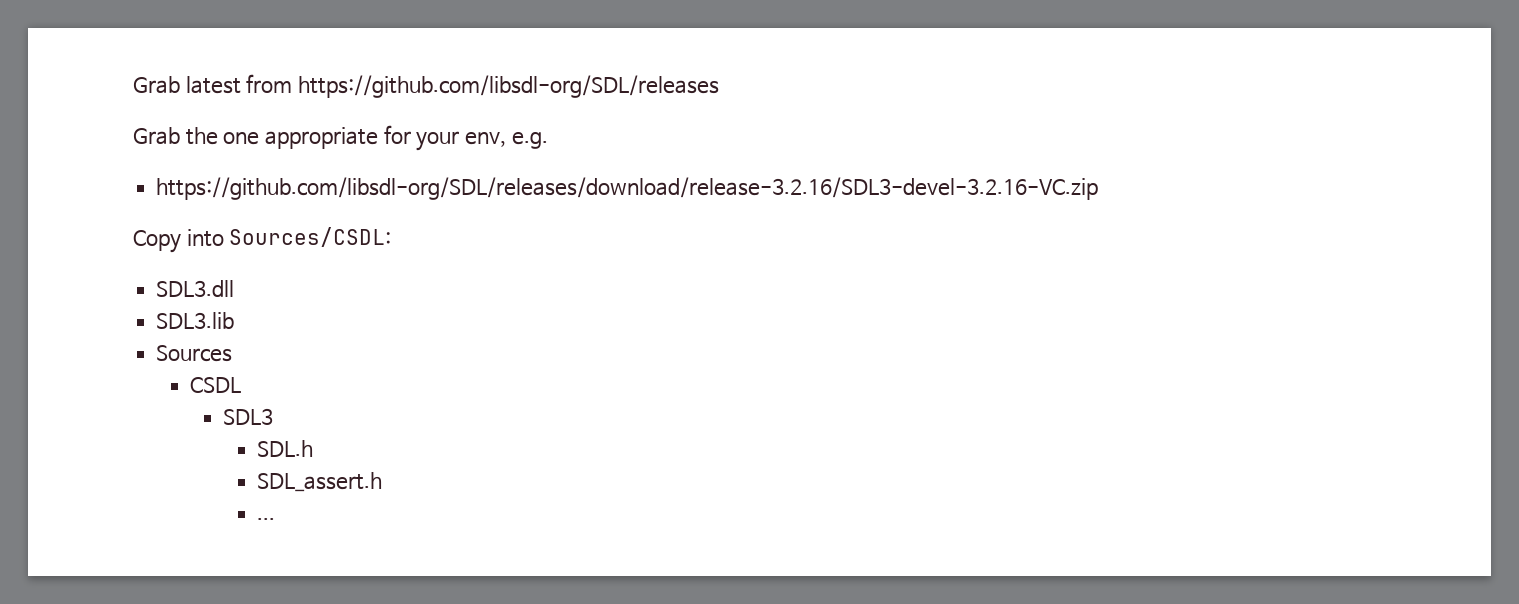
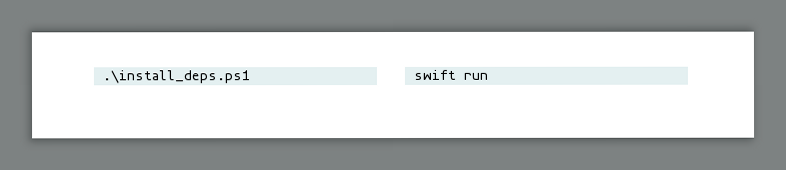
- Grab latest from https://github.com/libsdl-org/SDL/releases
- Grab the one appropriate for your env, e.g.
- https://github.com/libsdl-org/SDL/releases/download/release-3.2.16/SDL3-devel-3.2.16-VC.zip
- Copy into Sources/CSDL:
- SDL3.dll
- SDL3.lib
- Sources
- CSDL
- SDL3
- SDL.h
- SDL_assert.h
- ...
+ .\install_deps.ps1
+ swift run

